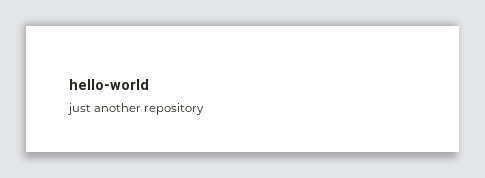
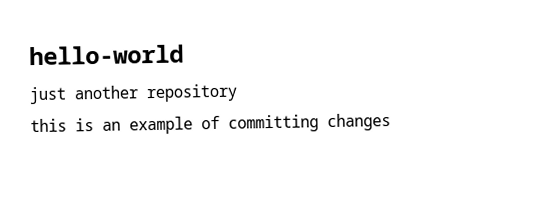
+ this is an example of committing changes

